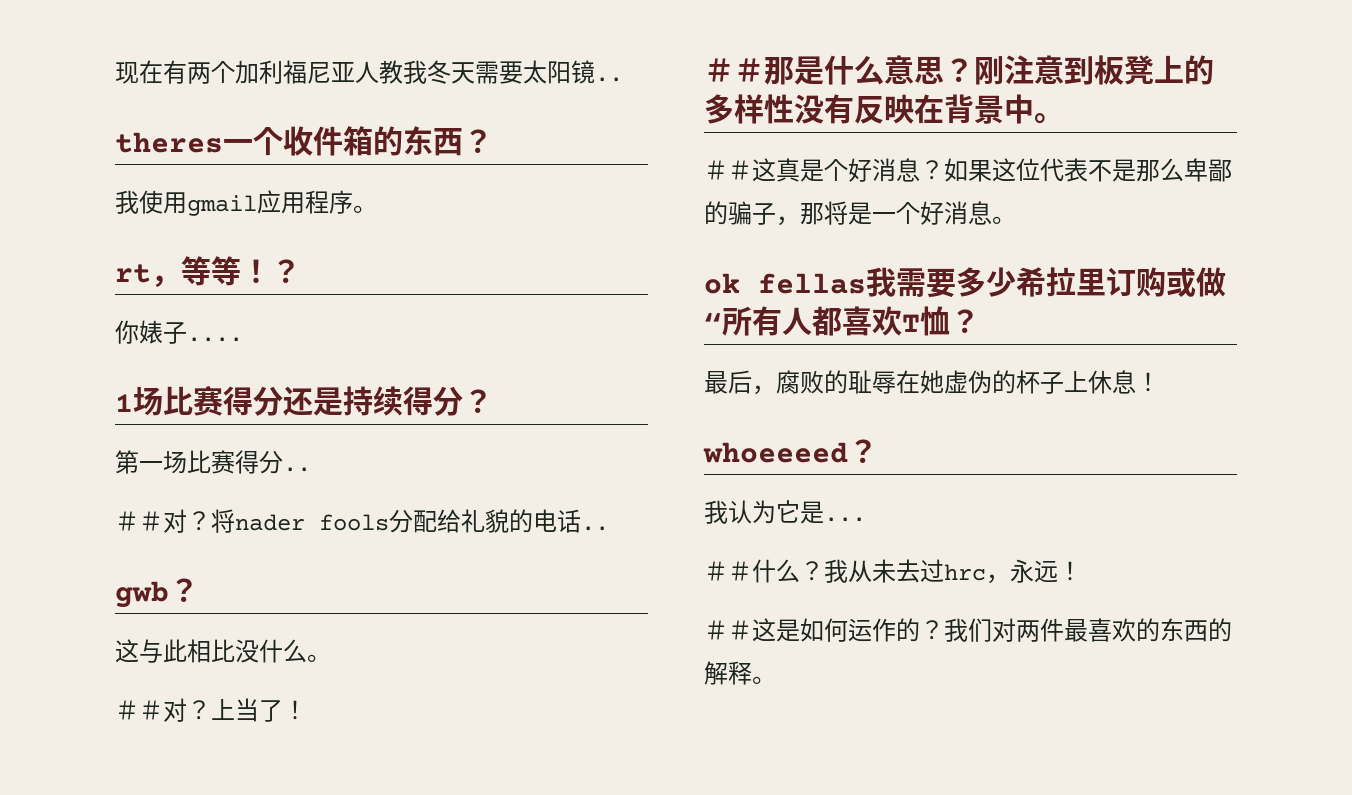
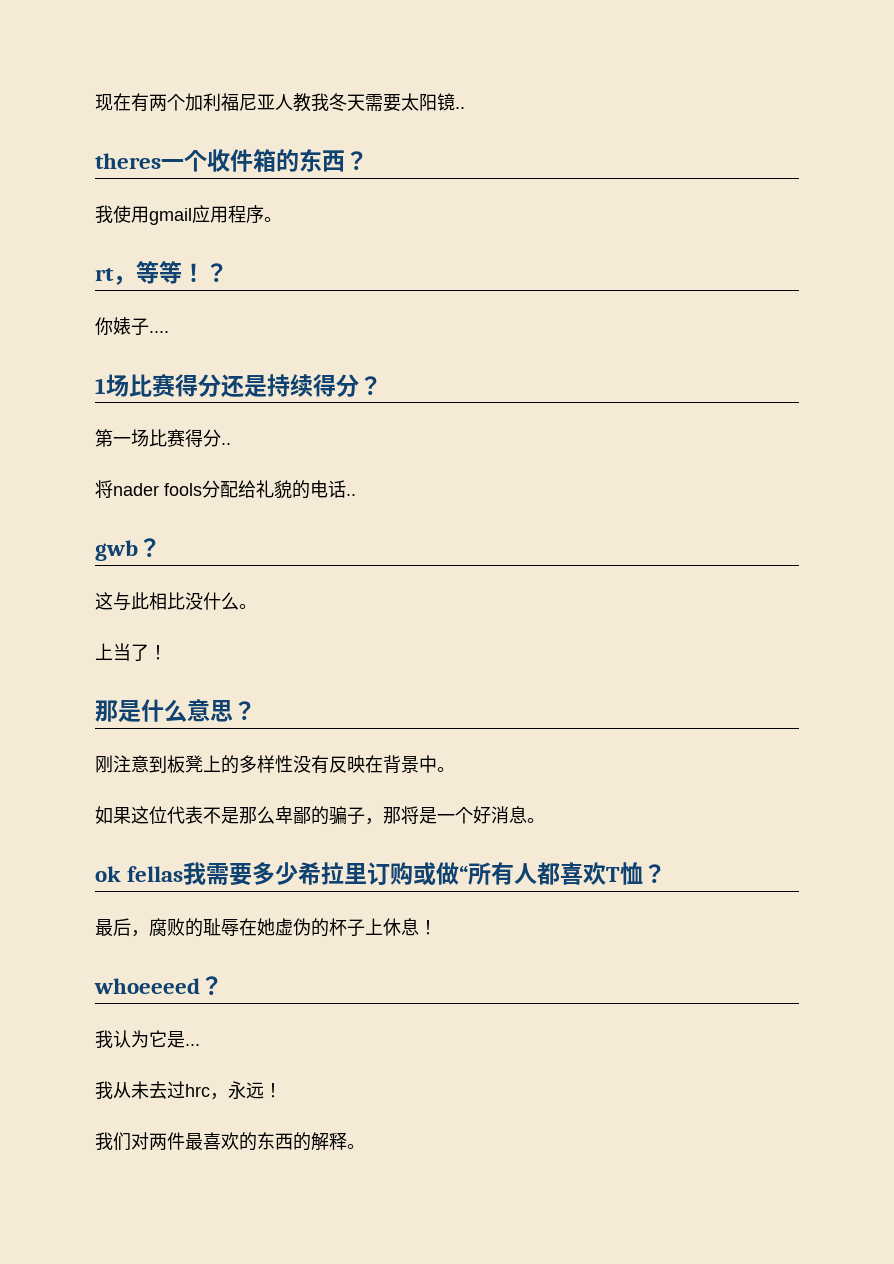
  第一场比赛得分..
- ＃＃对？将nader fools分配给礼貌的电话..
+ 将nader fools分配给礼貌的电话..
  这与此相比没什么。
- ＃＃对？上当了！
+ 上当了！
- ＃＃那是什么意思？刚注意到板凳上的多样性没有反映在背景中。
+ 那是什么意思？
+ 刚注意到板凳上的多样性没有反映在背景中。
- ＃＃这真是个好消息？
- ＃＃什么？
- ＃＃这是如何运作的？

